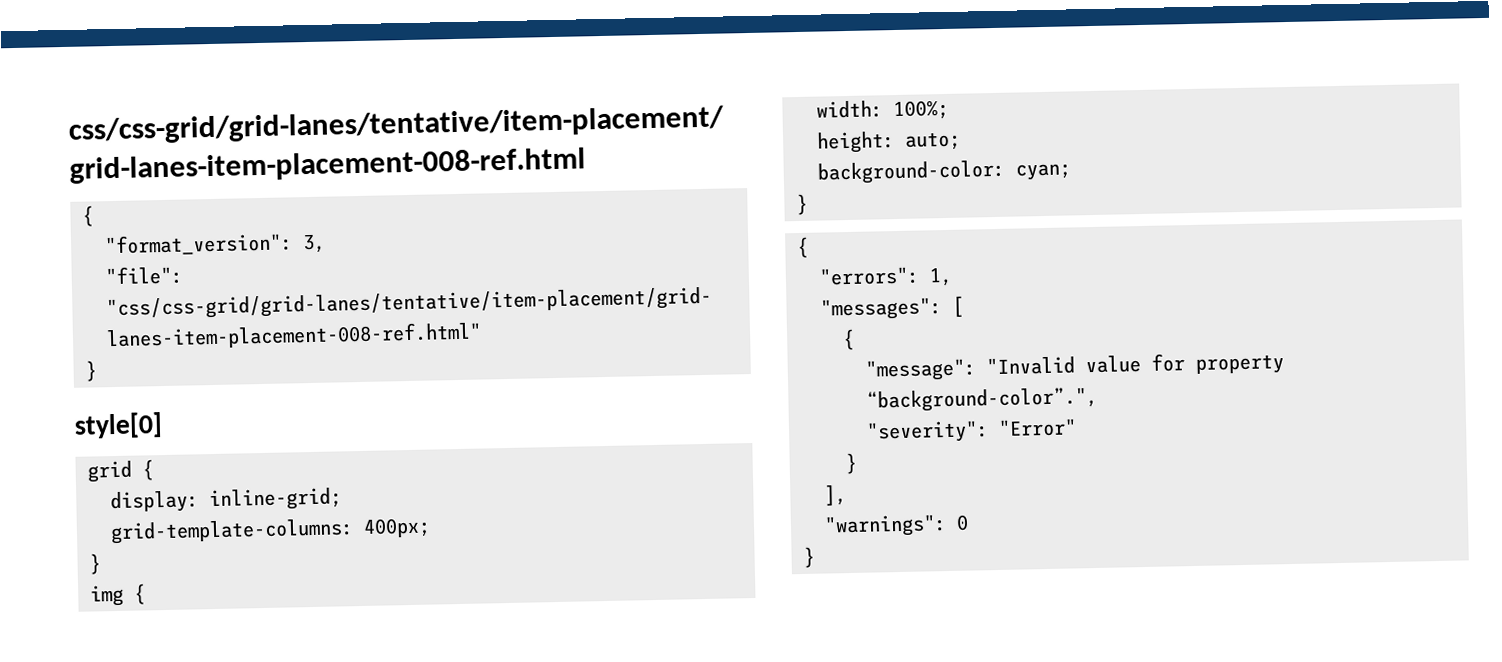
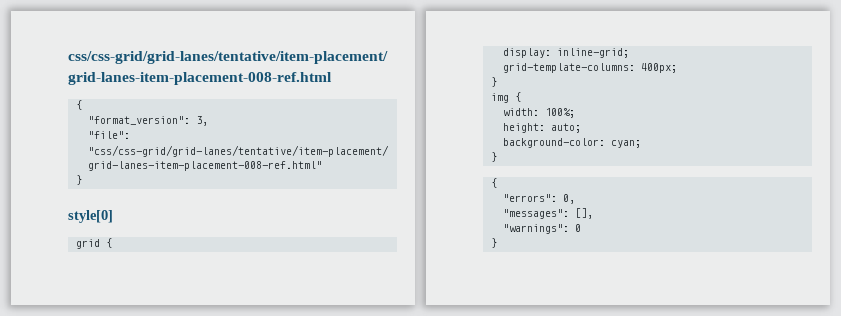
- "errors": 1,
+ "errors": 0,
- "messages": [
- {
- "message": "Invalid value for property “background-color”.",
- "severity": "Error"
- }
- ],
+ "messages": [],

